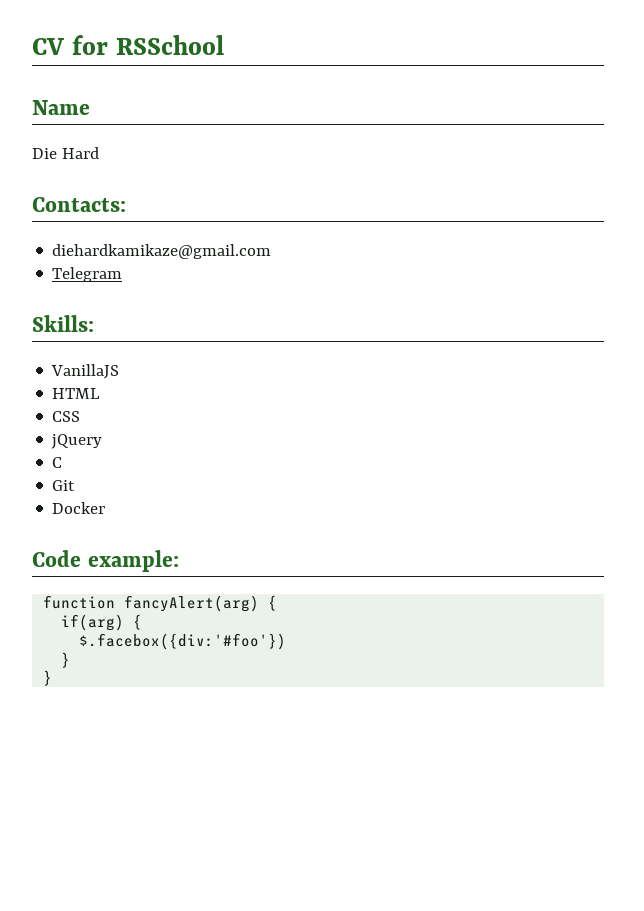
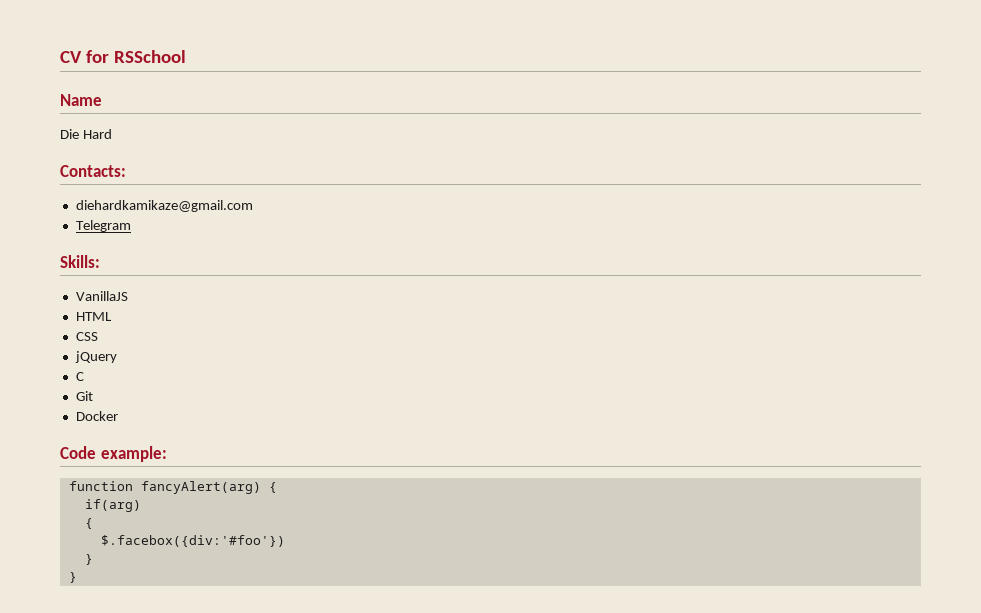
- if(arg) {
+ if(arg)
+ {

